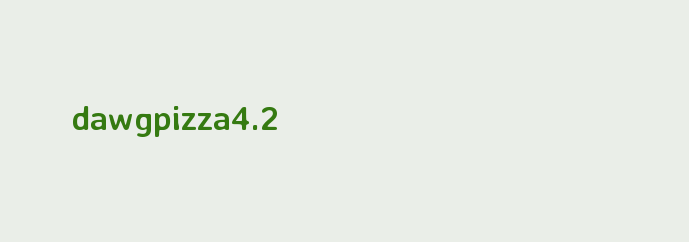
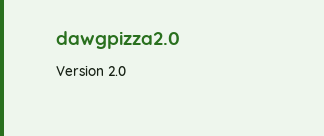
- dawgpizza4.2
+ dawgpizza2.0
+ Version 2.0

